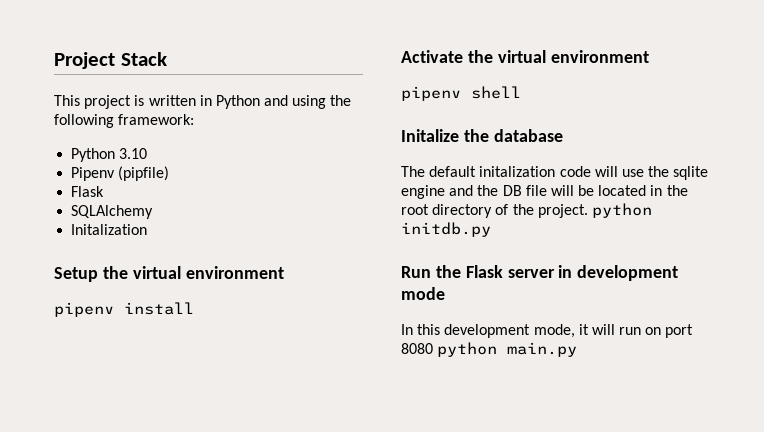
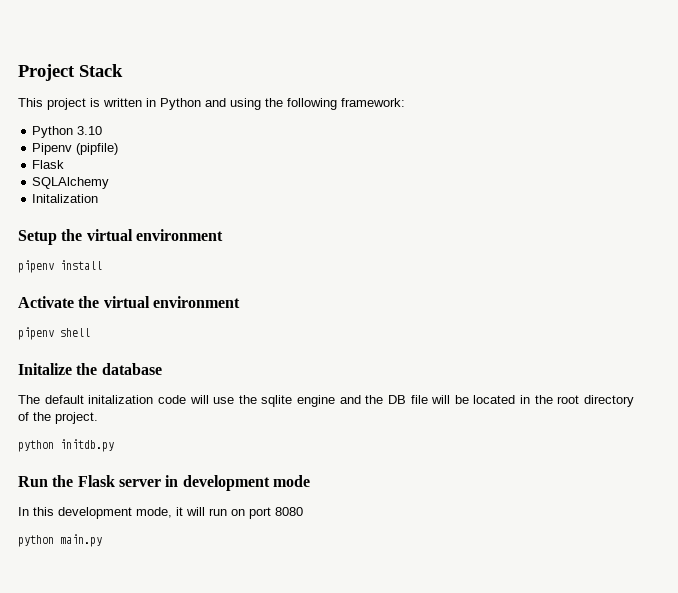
- The default initalization code will use the sqlite engine and the DB file will be located in the root directory of the project. python initdb.py
+ The default initalization code will use the sqlite engine and the DB file will be located in the root directory of the project.
+ python initdb.py
- In this development mode, it will run on port 8080 python main.py
+ In this development mode, it will run on port 8080
+ python main.py

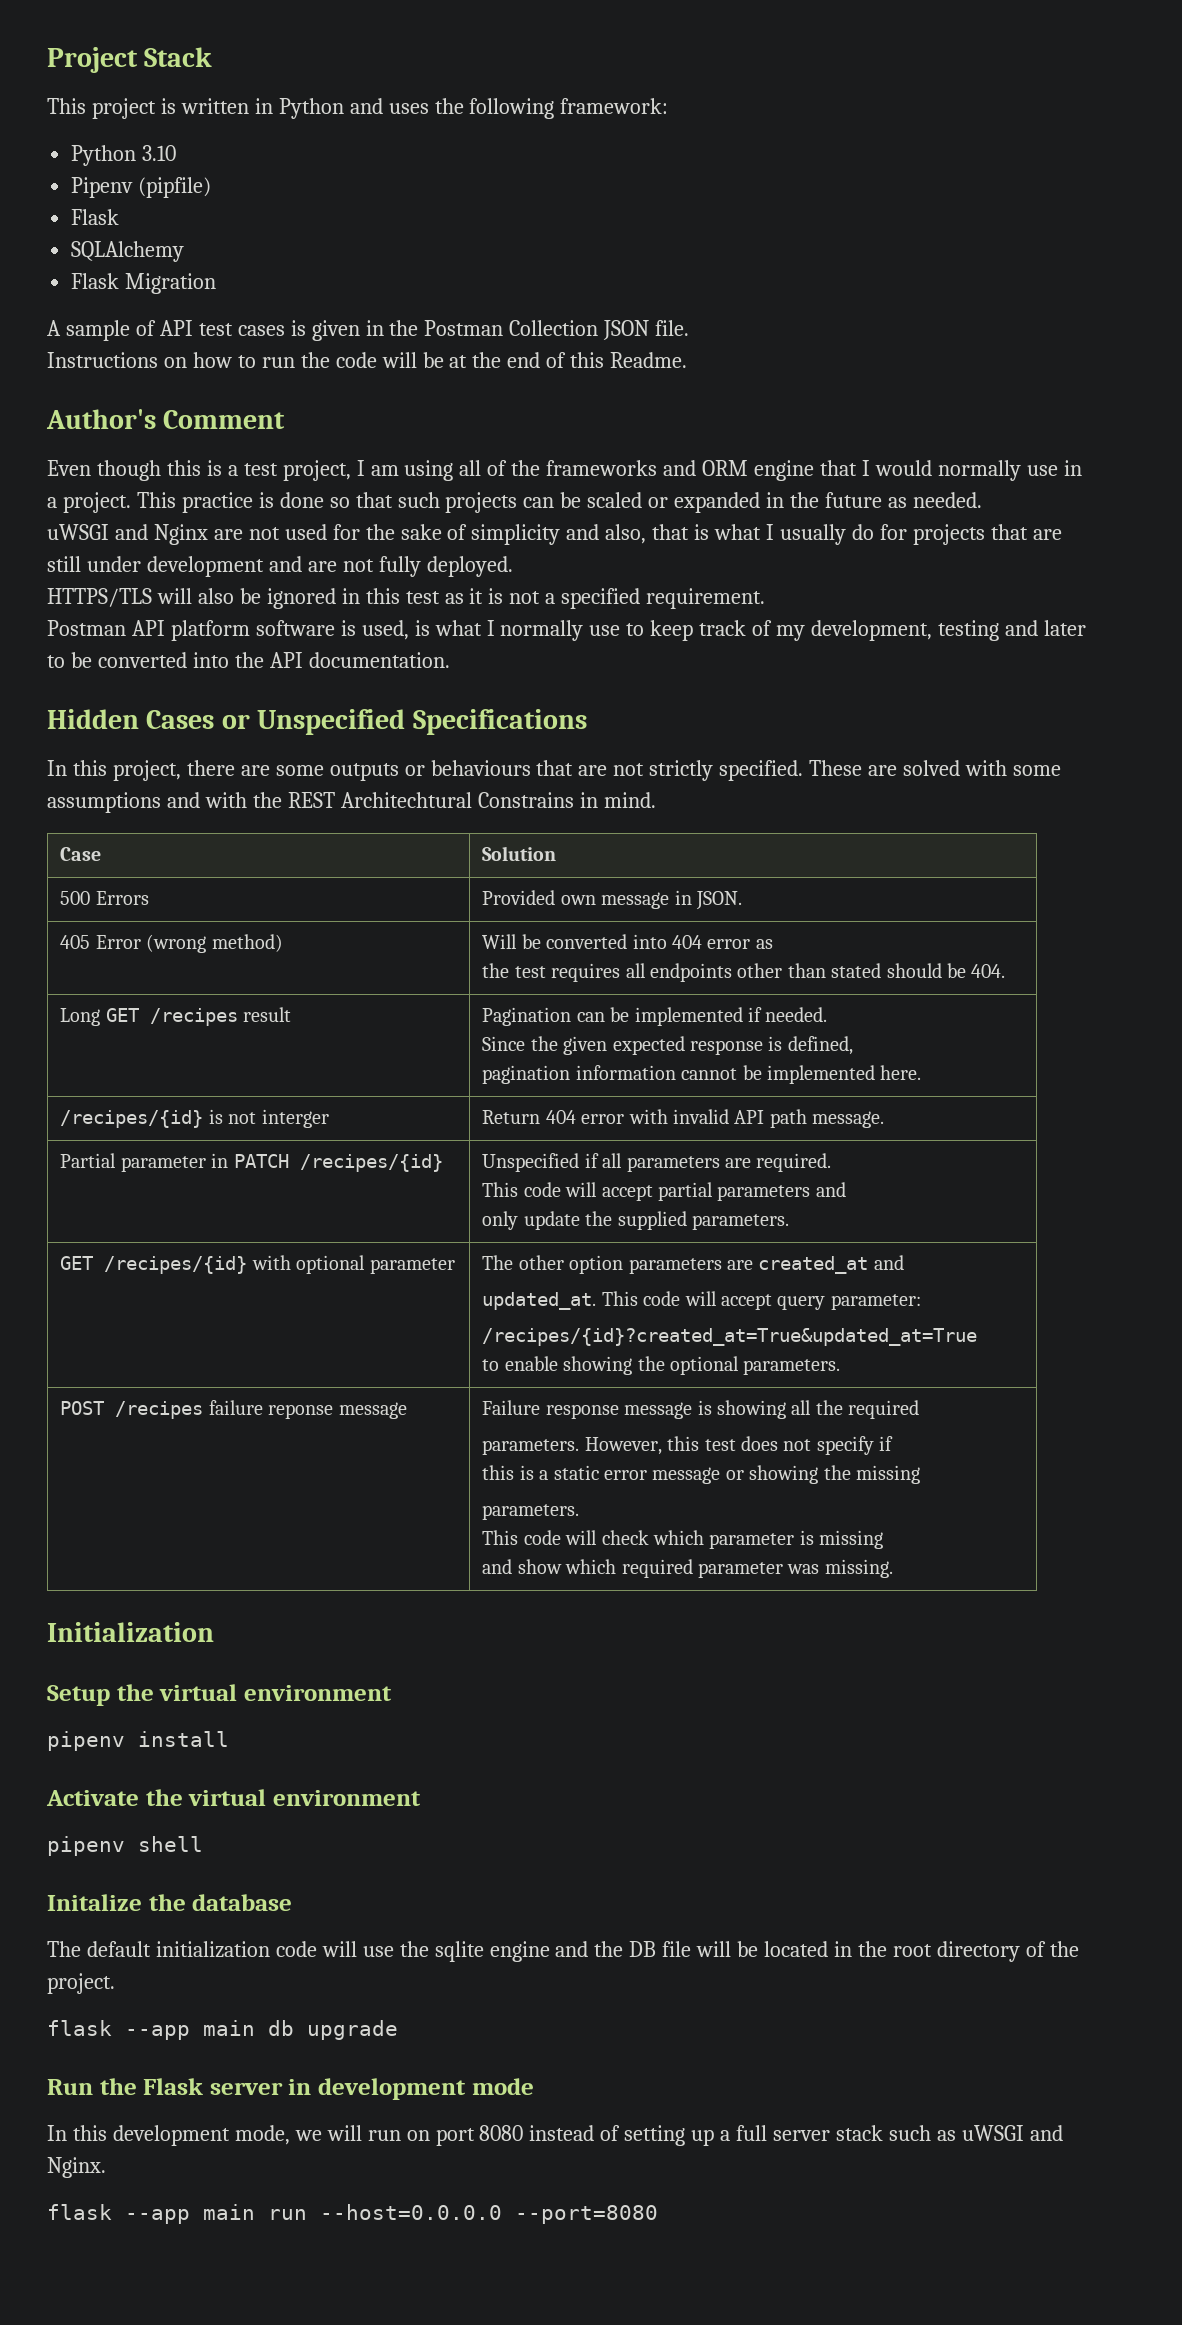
- This project is written in Python and using the following framework:
+ This project is written in Python and uses the following framework:
- Initalization
+ Flask Migration
+ A sample of API test cases is given in the Postman Collection JSON file.
+ Instructions on how to run the code will be at the end of this Readme.
+ Author's Comment
+ Even though this is a test project, I am using all of the frameworks and ORM engine that I would normally use in a project. This practice is done so that such projects can be scaled or expanded in the future as needed.
+ uWSGI and Nginx are not used for the sake of simplicity and also, that is what I usually do for projects that are still under development and are not fully deployed.
+ HTTPS/TLS will also be ignored in this test as it is not a specified requirement.
+ Postman API platform software is used, is what I normally use to keep track of my development, testing and later to be converted into the API documentation.
+ Hidden Cases or Unspecified Specifications
+ In this project, there are some outputs or behaviours that are not strictly specified. These are solved with some assumptions and with the REST Architechtural Constrains in mind.
+ Case | Solution
+ 500 Errors | Provided own message in JSON.
+ 405 Error (wrong method) | Will be converted into 404 error as
+ the test requires all endpoints other than stated should be 404.
+ Long GET /recipes result | Pagination can be implemented if needed.
+ Since the given expected response is defined,
+ pagination information cannot be implemented here.
+ /recipes/{id} is not interger | Return 404 error with invalid API path message.
+ Partial parameter in PATCH /recipes/{id} | Unspecified if all parameters are required.
+ This code will accept partial parameters and
+ only update the supplied parameters.
+ GET /recipes/{id} with optional parameter | The other option parameters are created_at and
+ updated_at. This code will accept query parameter:
+ /recipes/{id}?created_at=True&updated_at=True
+ to enable showing the optional parameters.
+ POST /recipes failure reponse message | Failure response message is showing all the required
+ parameters. However, this test does not specify if
+ this is a static error message or showing the missing
+ parameters.
+ This code will check which parameter is missing
+ and show which required parameter was missing.
+ Initialization
- The default initalization code will use the sqlite engine and the DB file will be located in the root directory of the project.
+ The default initialization code will use the sqlite engine and the DB file will be located in the root directory of the project.
- python initdb.py
+ flask --app main db upgrade
- In this development mode, it will run on port 8080
- python main.py
+ In this development mode, we will run on port 8080 instead of setting up a full server stack such as uWSGI and Nginx.
+ flask --app main run --host=0.0.0.0 --port=8080

